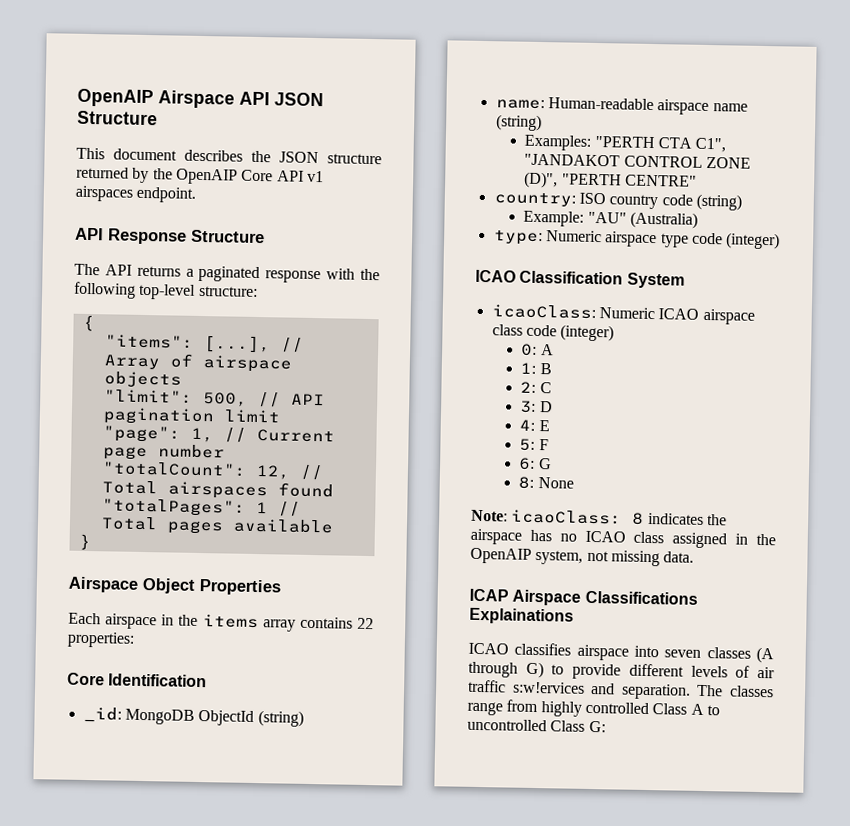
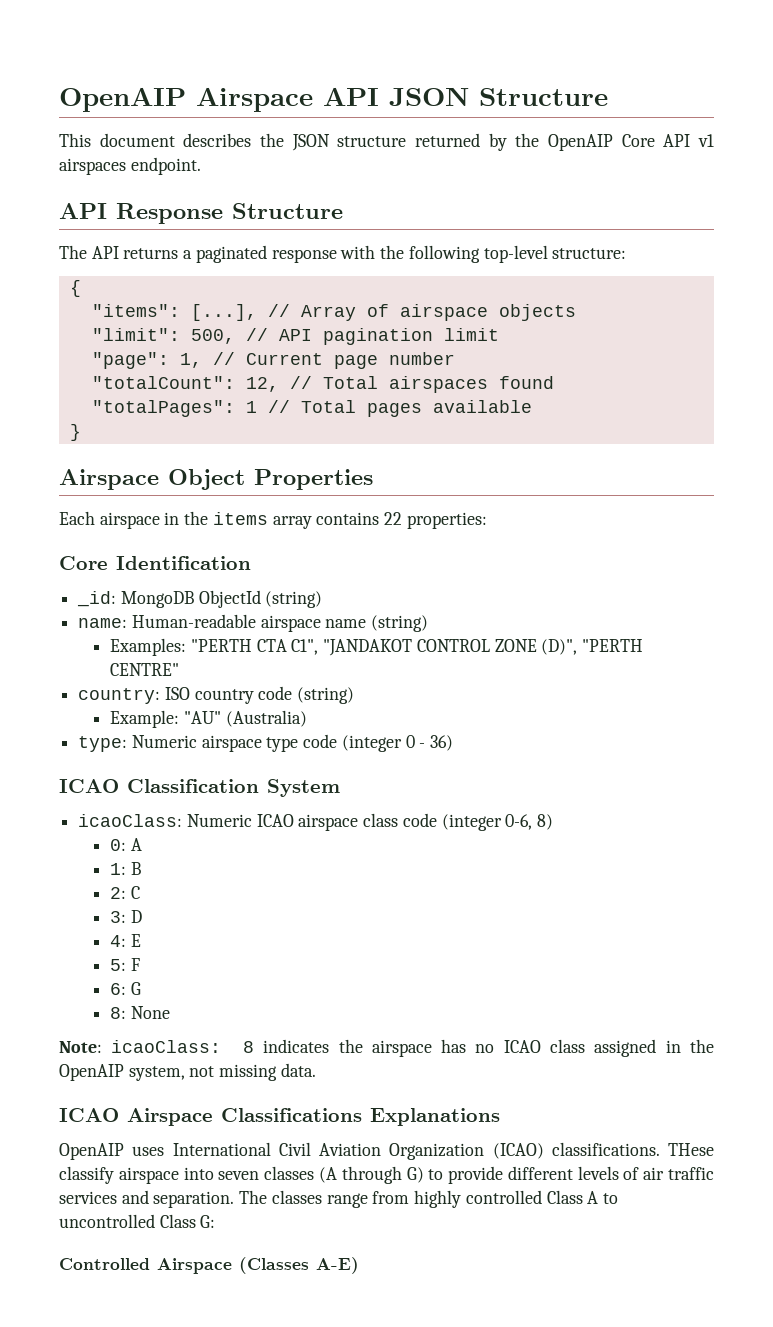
- type: Numeric airspace type code (integer)
+ type: Numeric airspace type code (integer 0 - 36)
- icaoClass: Numeric ICAO airspace class code (integer)
+ icaoClass: Numeric ICAO airspace class code (integer 0-6, 8)
- ICAP Airspace Classifications Explainations
- ICAO classifies airspace into seven classes (A through G) to provide different levels of air traffic s:w!ervices and separation.
+ ICAO Airspace Classifications Explanations
+ OpenAIP uses International Civil Aviation Organization (ICAO) classifications. THese classify airspace into seven classes (A through G) to provide different levels of air traffic services and separation.
+ Controlled Airspace (Classes A-E)

